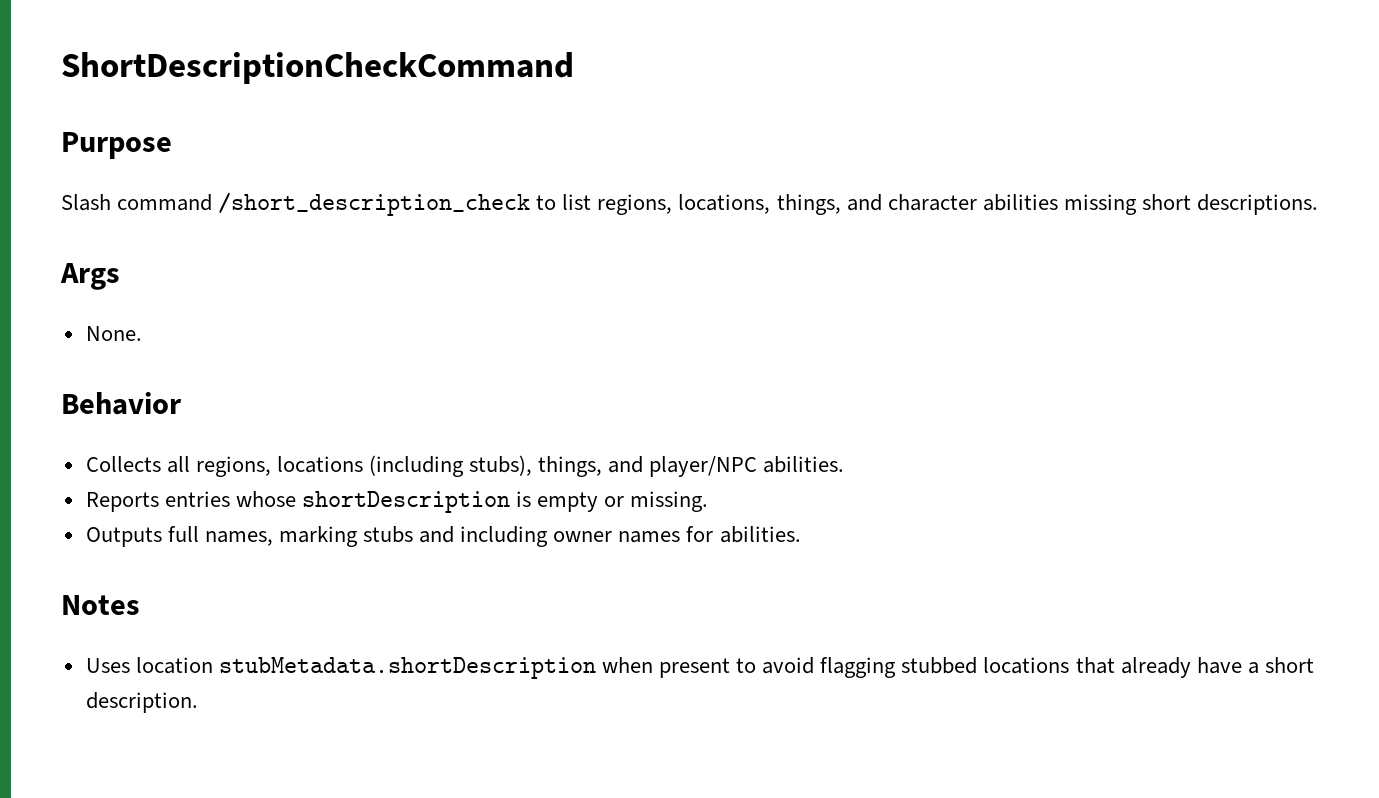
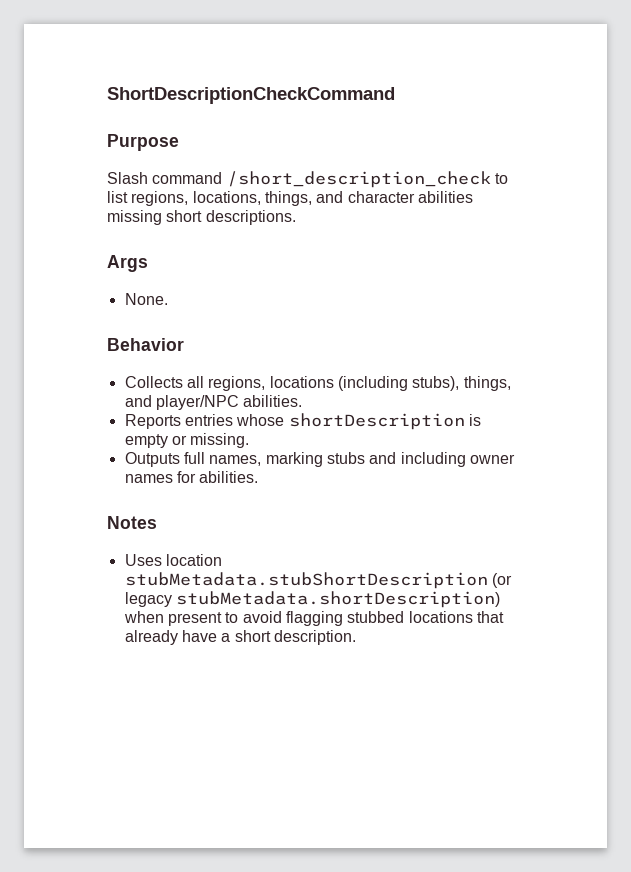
- Uses location stubMetadata.shortDescription when present to avoid flagging stubbed locations that already have a short description.
+ Uses location stubMetadata.stubShortDescription (or legacy stubMetadata.shortDescription) when present to avoid flagging stubbed locations that already have a short description.

